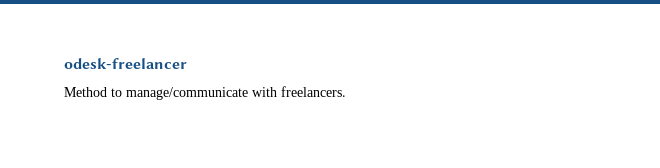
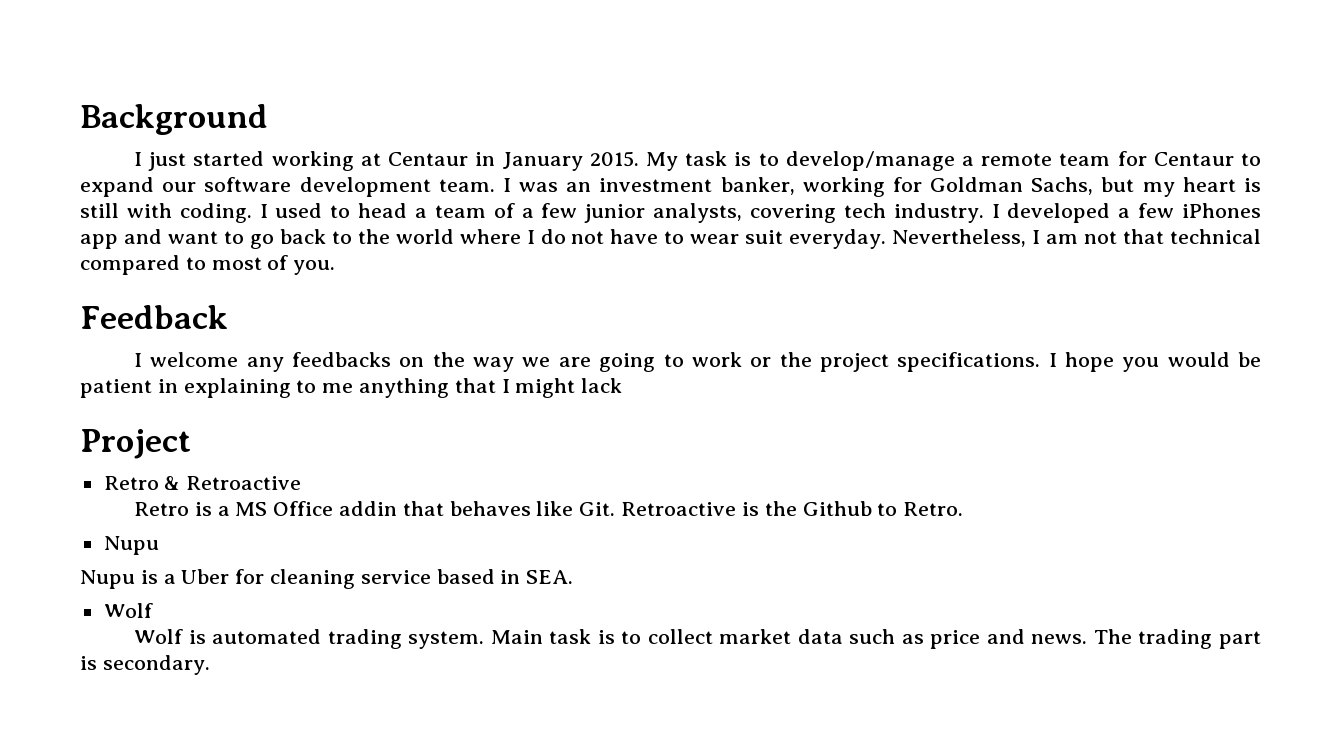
- odesk-freelancer
- Method to manage/communicate with freelancers.
+ Background
+ I just started working at Centaur in January 2015. My task is to develop/manage a remote team for Centaur to expand our software development team. I was an investment banker, working for Goldman Sachs, but my heart is still with coding. I used to head a team of a few junior analysts, covering tech industry. I developed a few iPhones app and want to go back to the world where I do not have to wear suit everyday. Nevertheless, I am not that technical compared to most of you.
+ Feedback
+ I welcome any feedbacks on the way we are going to work or the project specifications. I hope you would be patient in explaining to me anything that I might lack
+ Project
+ Retro & Retroactive
+ Retro is a MS Office addin that behaves like Git. Retroactive is the Github to Retro.
+ Nupu
+ Nupu is a Uber for cleaning service based in SEA.
+ Wolf
+ Wolf is automated trading system. Main task is to collect market data such as price and news. The trading part is secondary.

